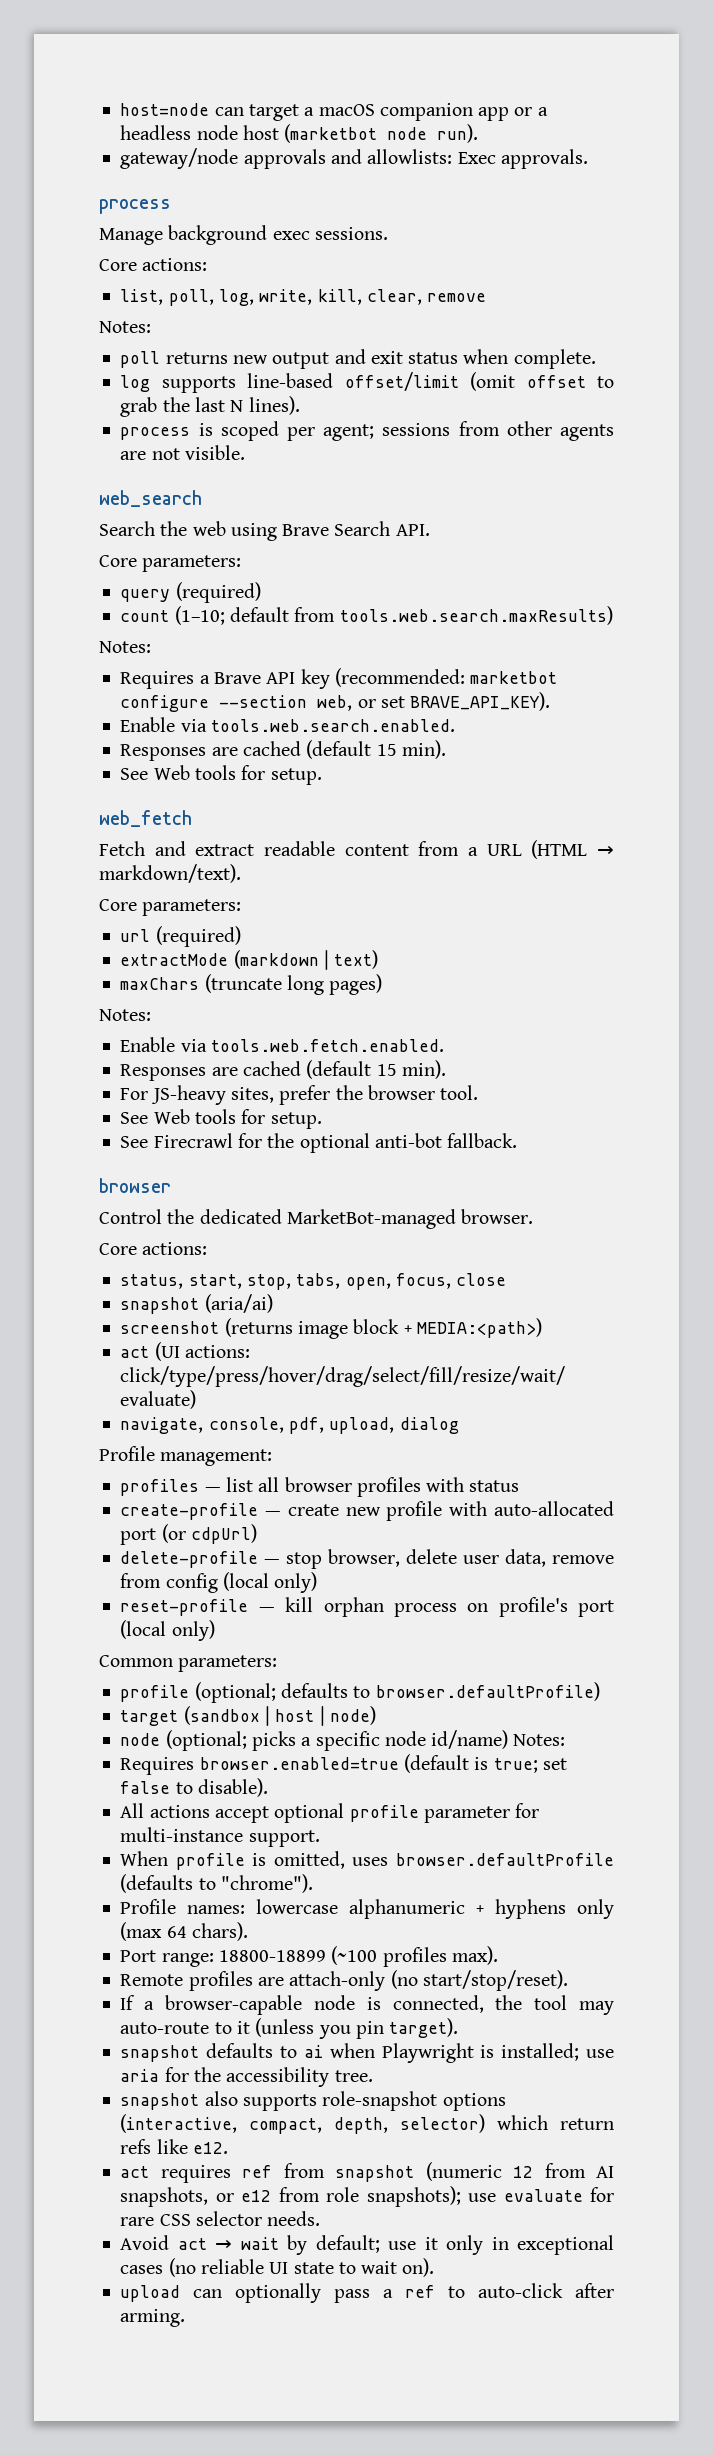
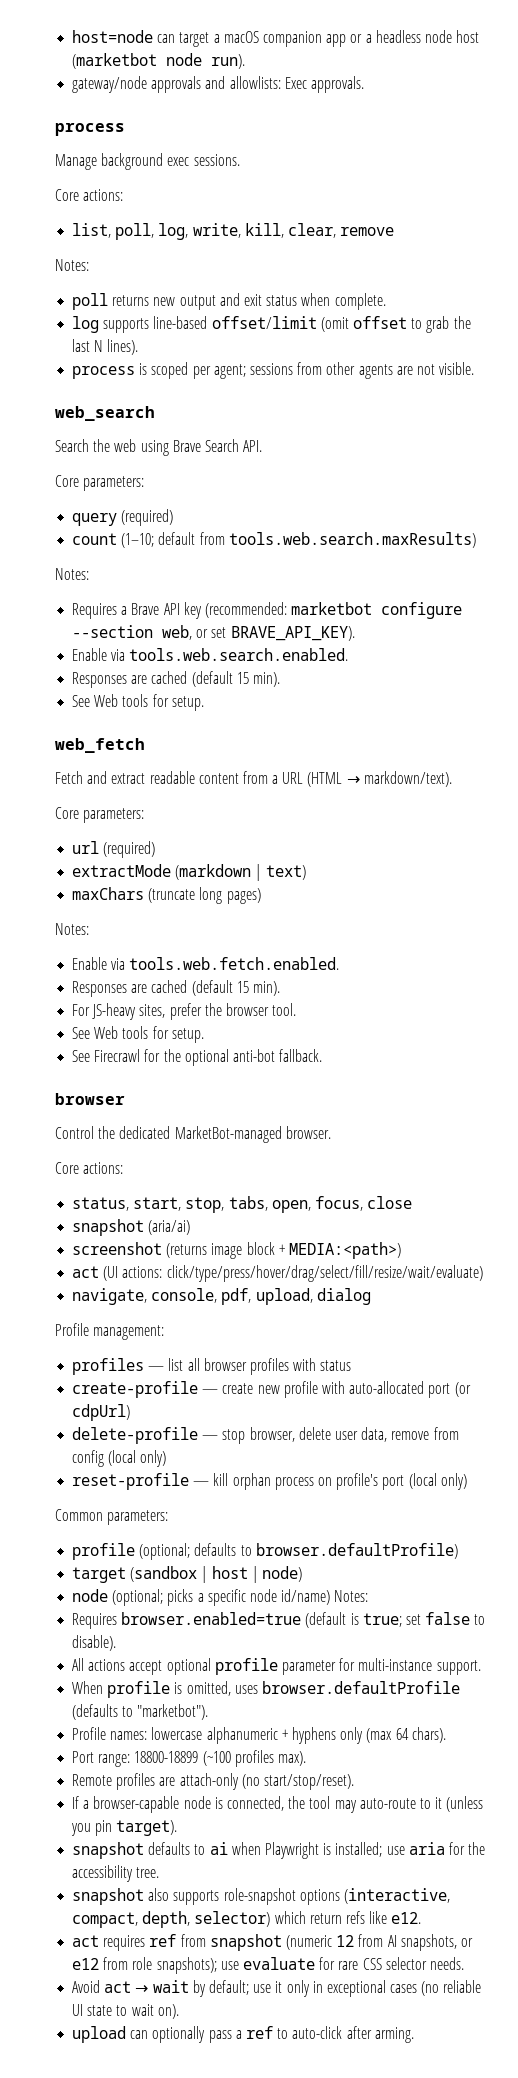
- When profile is omitted, uses browser.defaultProfile (defaults to "chrome").
+ When profile is omitted, uses browser.defaultProfile (defaults to "marketbot").

